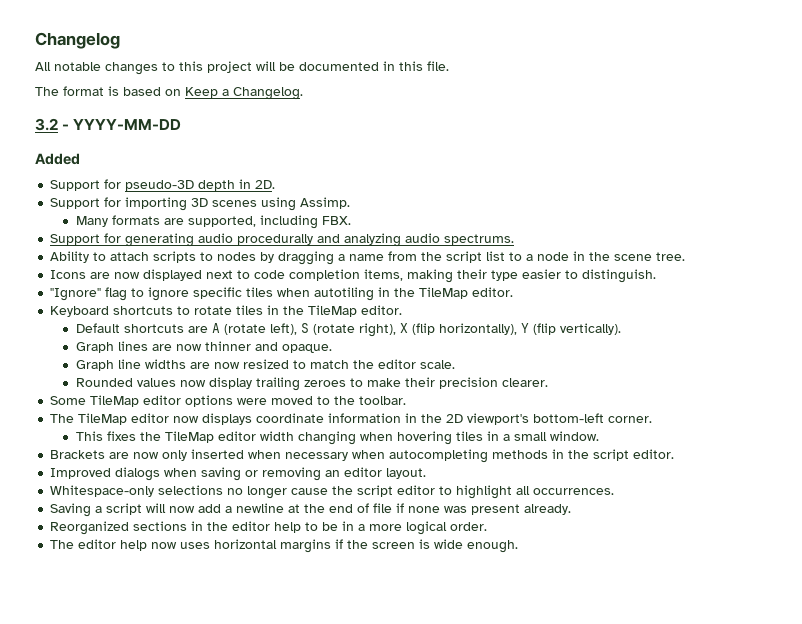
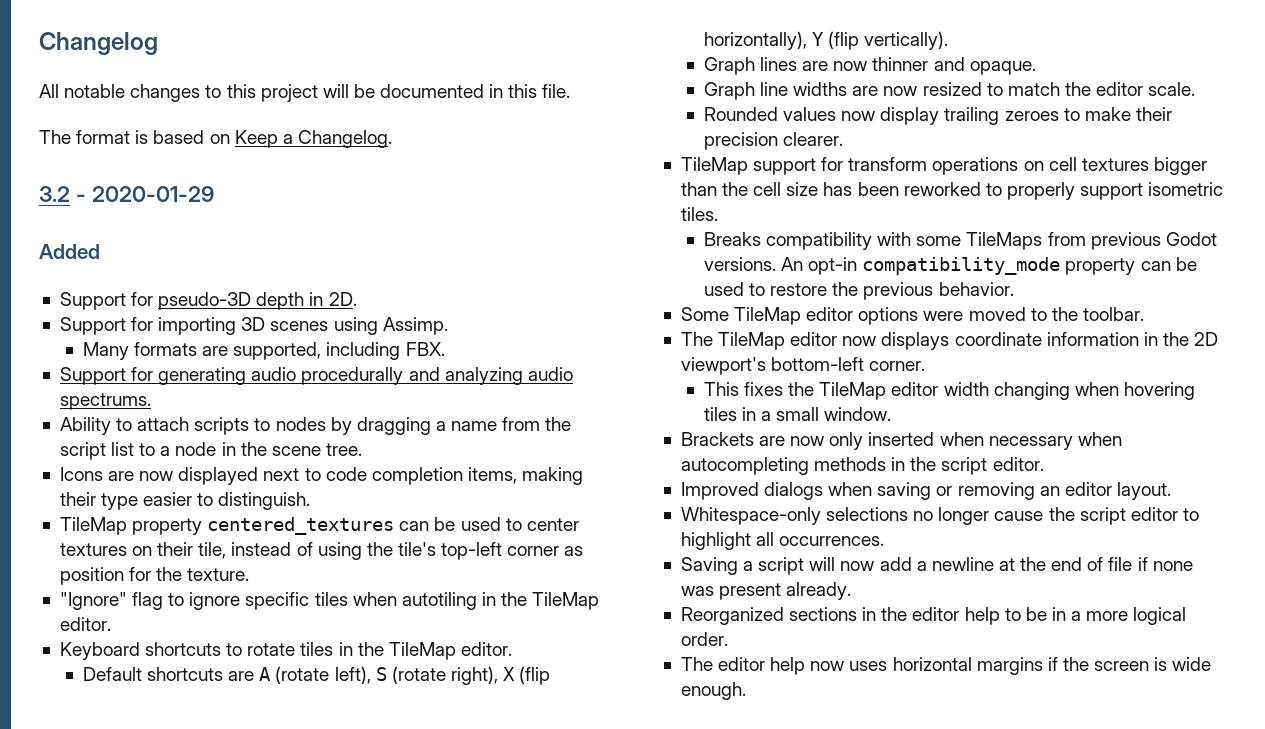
- 3.2 - YYYY-MM-DD
+ 3.2 - 2020-01-29
+ TileMap property centered_textures can be used to center textures on their tile, instead of using the tile's top-left corner as position for the texture.
+ TileMap support for transform operations on cell textures bigger than the cell size has been reworked to properly support isometric tiles.
+ Breaks compatibility with some TileMaps from previous Godot versions. An opt-in compatibility_mode property can be used to restore the previous behavior.

